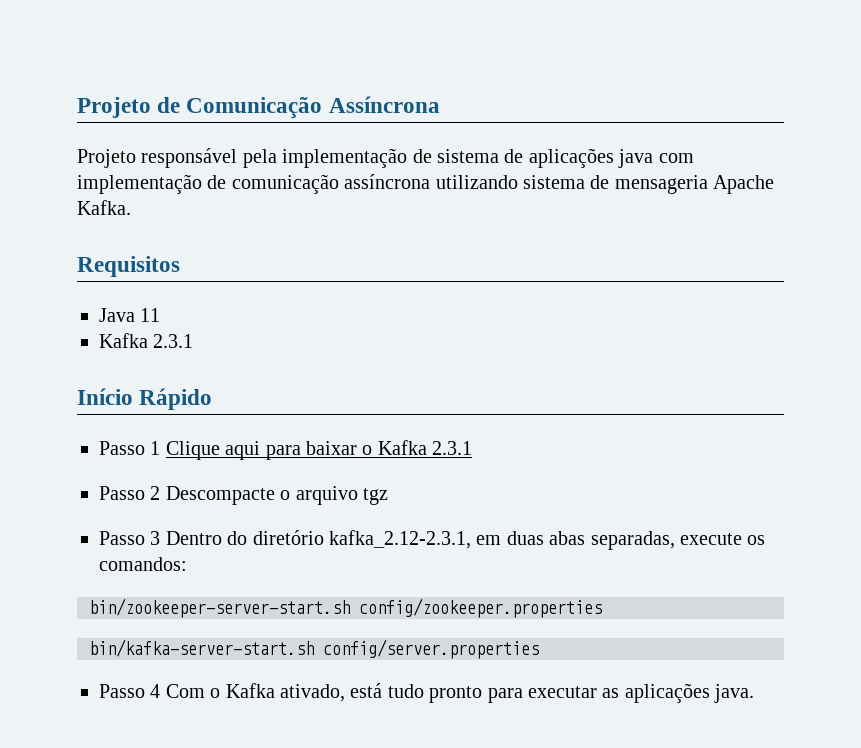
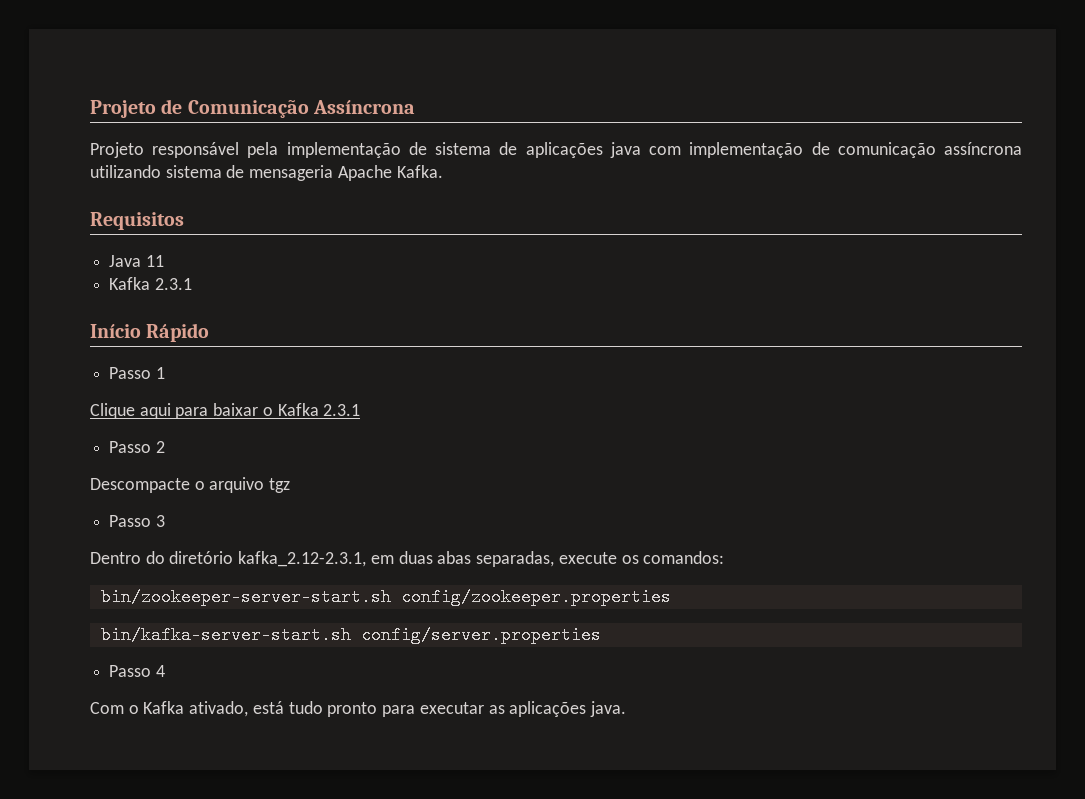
- Passo 1 Clique aqui para baixar o Kafka 2.3.1
+ Passo 1
+ Clique aqui para baixar o Kafka 2.3.1
- Passo 2 Descompacte o arquivo tgz
+ Passo 2
+ Descompacte o arquivo tgz
- Passo 3 Dentro do diretório kafka_2.12-2.3.1, em duas abas separadas, execute os comandos:
+ Passo 3
+ Dentro do diretório kafka_2.12-2.3.1, em duas abas separadas, execute os comandos:
- Passo 4 Com o Kafka ativado, está tudo pronto para executar as aplicações java.
+ Passo 4
+ Com o Kafka ativado, está tudo pronto para executar as aplicações java.

